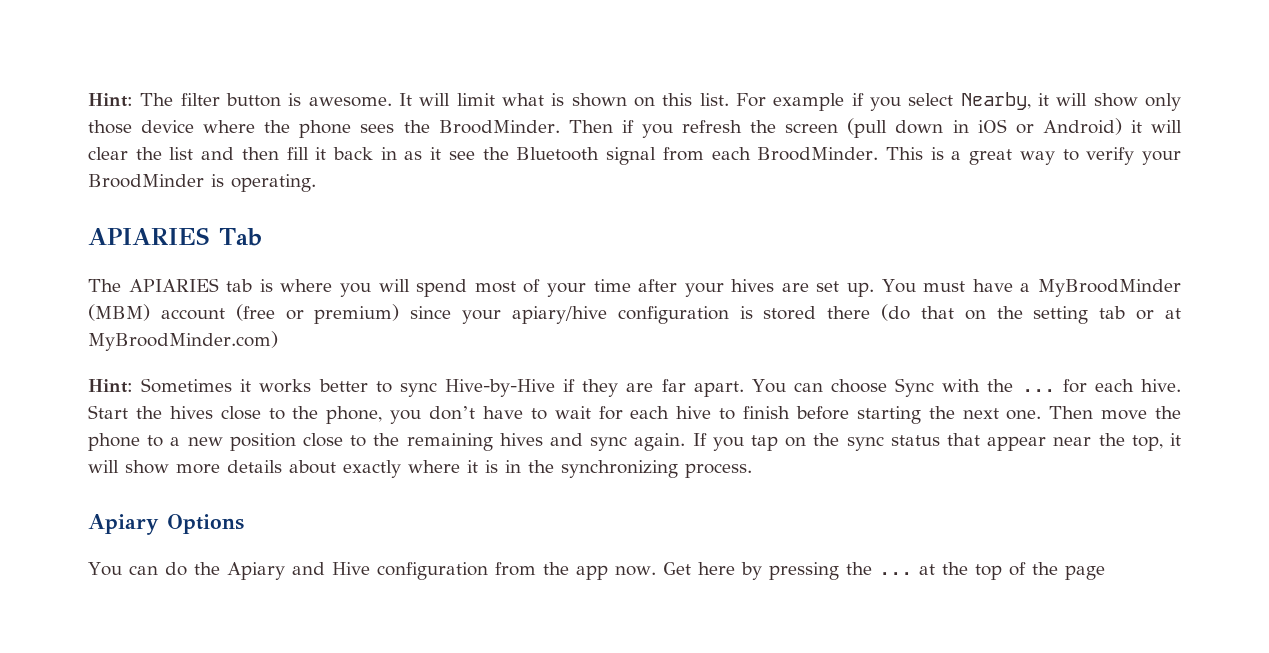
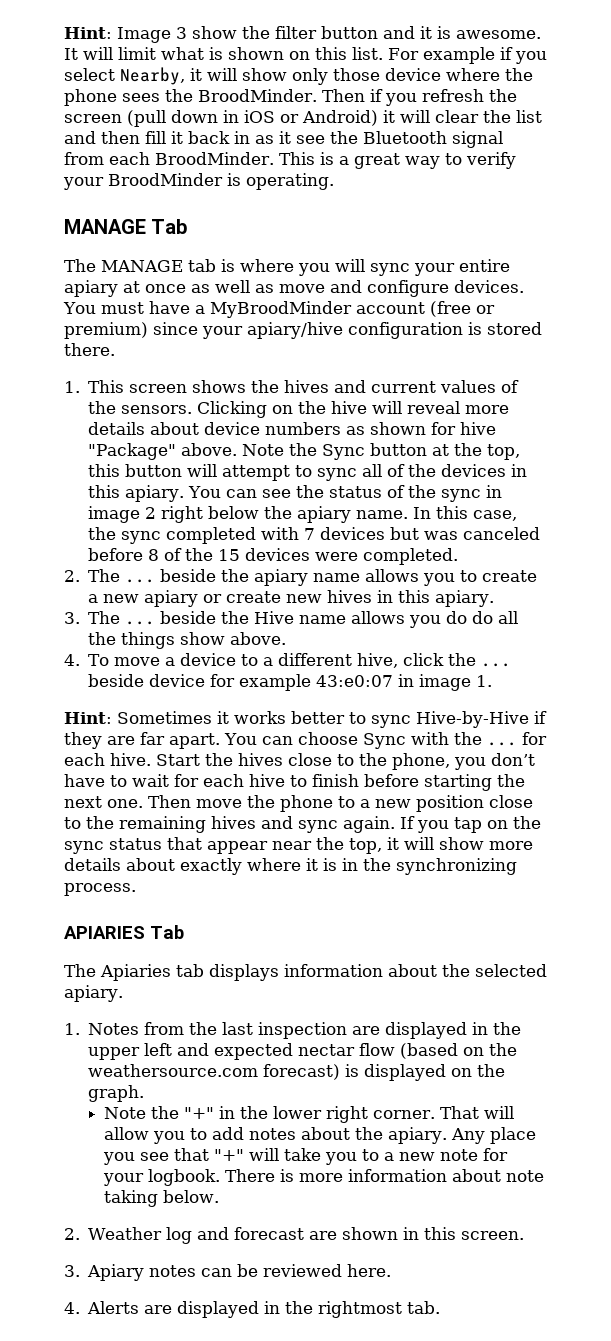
- Hint: The filter button is awesome.
+ Hint: Image 3 show the filter button and it is awesome.
- APIARIES Tab
- The APIARIES tab is where you will spend most of your time after your hives are set up.
+ MANAGE Tab
+ The MANAGE tab is where you will sync your entire apiary at once as well as move and configure devices.
- You must have a MyBroodMinder (MBM) account (free or premium) since your apiary/hive configuration is stored there (do that on the setting tab or at MyBroodMinder.com)
+ You must have a MyBroodMinder account (free or premium) since your apiary/hive configuration is stored there.
+ 1. This screen shows the hives and current values of the sensors. Clicking on the hive will reveal more details about device numbers as shown for hive "Package" above. Note the Sync button at the top, this button will attempt to sync all of the devices in this apiary. You can see the status of the sync in image 2 right below the apiary name. In this case, the sync completed with 7 devices but was canceled before 8 of the 15 devices were completed.
+ 2. The ... beside the apiary name allows you to create a new apiary or create new hives in this apiary.
+ 3. The ... beside the Hive name allows you do do all the things show above.
+ 4. To move a device to a different hive, click the ... beside device for example 43:e0:07 in image 1.
- Apiary Options
- You can do the Apiary and Hive configuration from the app now. Get here by pressing the ... at the top of the page
+ APIARIES Tab
+ The Apiaries tab displays information about the selected apiary.
+ 1. Notes from the last inspection are displayed in the upper left and expected nectar flow (based on the weathersource.com forecast) is displayed on the graph.
+ Note the "+" in the lower right corner. That will allow you to add notes about the apiary. Any place you see that "+" will take you to a new note for your logbook. There is more information about note taking below.
+ 2. Weather log and forecast are shown in this screen.
+ 3. Apiary notes can be reviewed here.
+ 4. Alerts are displayed in the rightmost tab.

